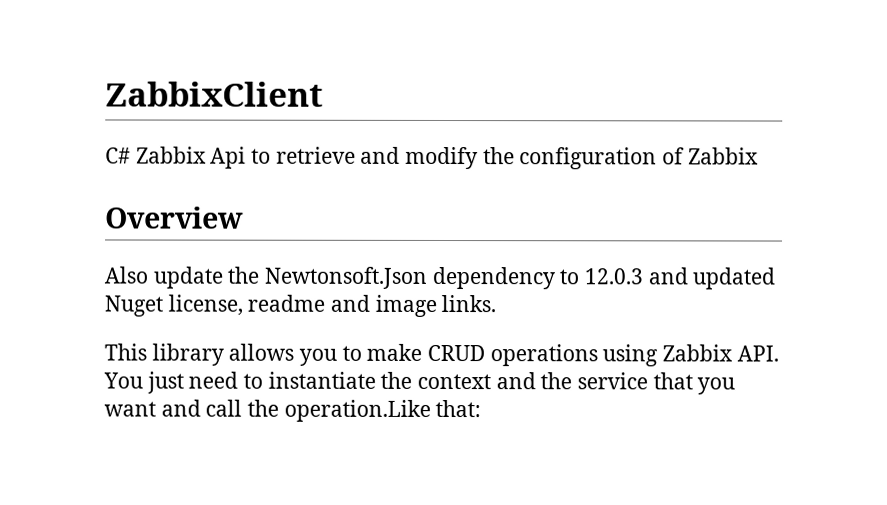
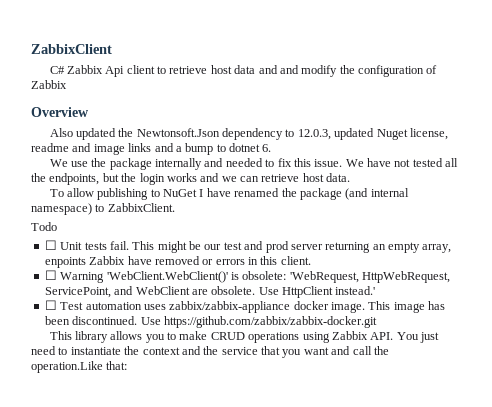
- C# Zabbix Api to retrieve and modify the configuration of Zabbix
+ C# Zabbix Api client to retrieve host data and and modify the configuration of Zabbix
- Also update the Newtonsoft.Json dependency to 12.0.3 and updated Nuget license, readme and image links.
+ Also updated the Newtonsoft.Json dependency to 12.0.3, updated Nuget license, readme and image links and a bump to dotnet 6.
+ We use the package internally and needed to fix this issue. We have not tested all the endpoints, but the login works and we can retrieve host data.
+ To allow publishing to NuGet I have renamed the package (and internal namespace) to ZabbixClient.
+ Todo
+ ☐ Unit tests fail. This might be our test and prod server returning an empty array, enpoints Zabbix have removed or errors in this client.
+ ☐ Warning 'WebClient.WebClient()' is obsolete: 'WebRequest, HttpWebRequest, ServicePoint, and WebClient are obsolete. Use HttpClient instead.'
+ ☐ Test automation uses zabbix/zabbix-appliance docker image. This image has been discontinued. Use https://github.com/zabbix/zabbix-docker.git

